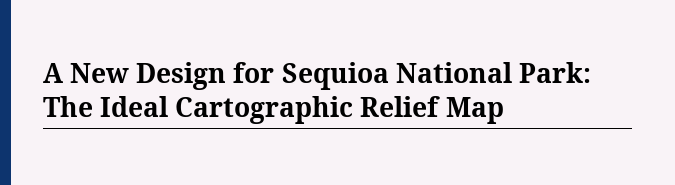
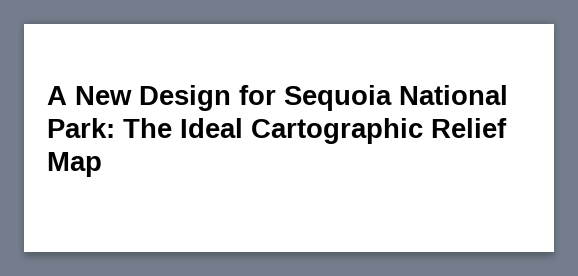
- A New Design for Sequioa National Park: The Ideal Cartographic Relief Map
+ A New Design for Sequoia National Park: The Ideal Cartographic Relief Map

